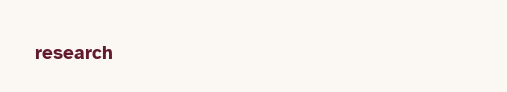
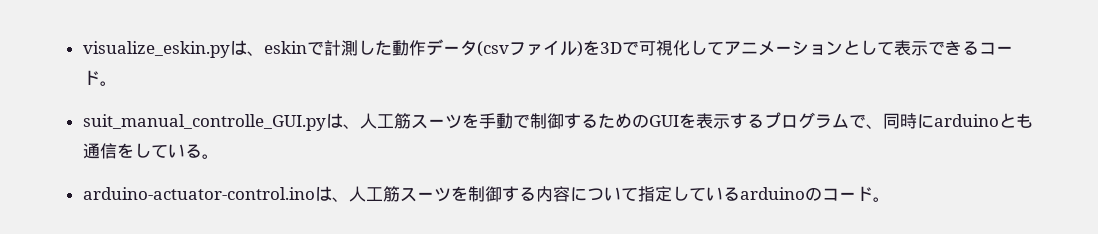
- research
+ visualize_eskin.pyは、eskinで計測した動作データ(csvファイル)を3Dで可視化してアニメーションとして表示できるコード。
+ suit_manual_controlle_GUI.pyは、人工筋スーツを手動で制御するためのGUIを表示するプログラムで、同時にarduinoとも通信をしている。
+ arduino-actuator-control.inoは、人工筋スーツを制御する内容について指定しているarduinoのコード。

